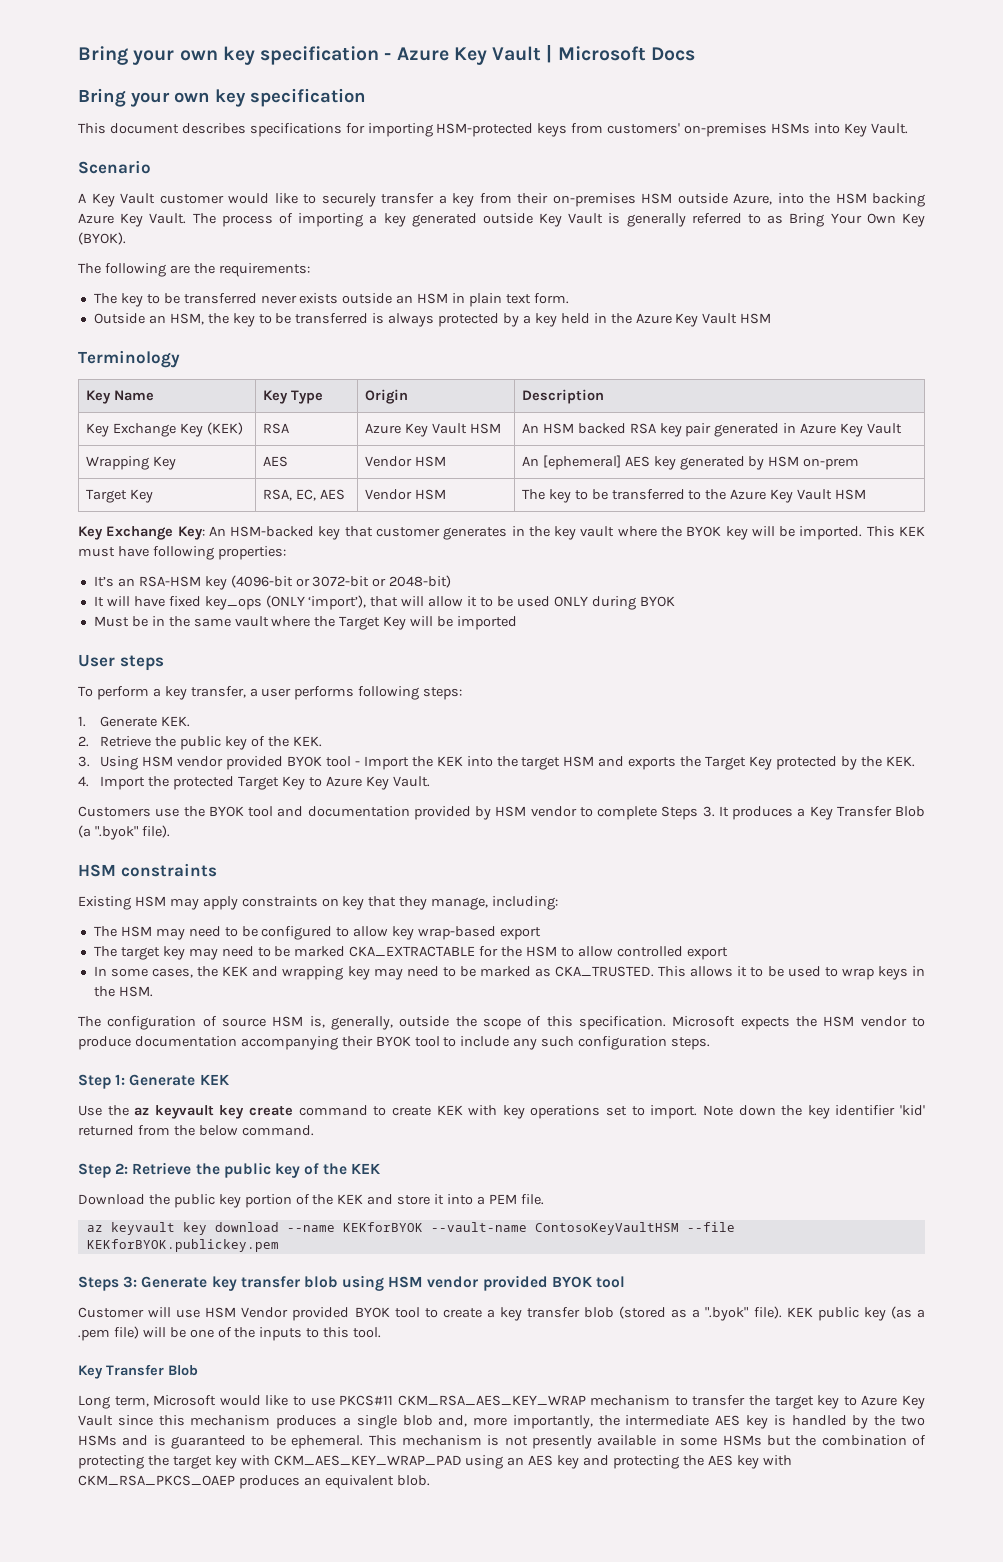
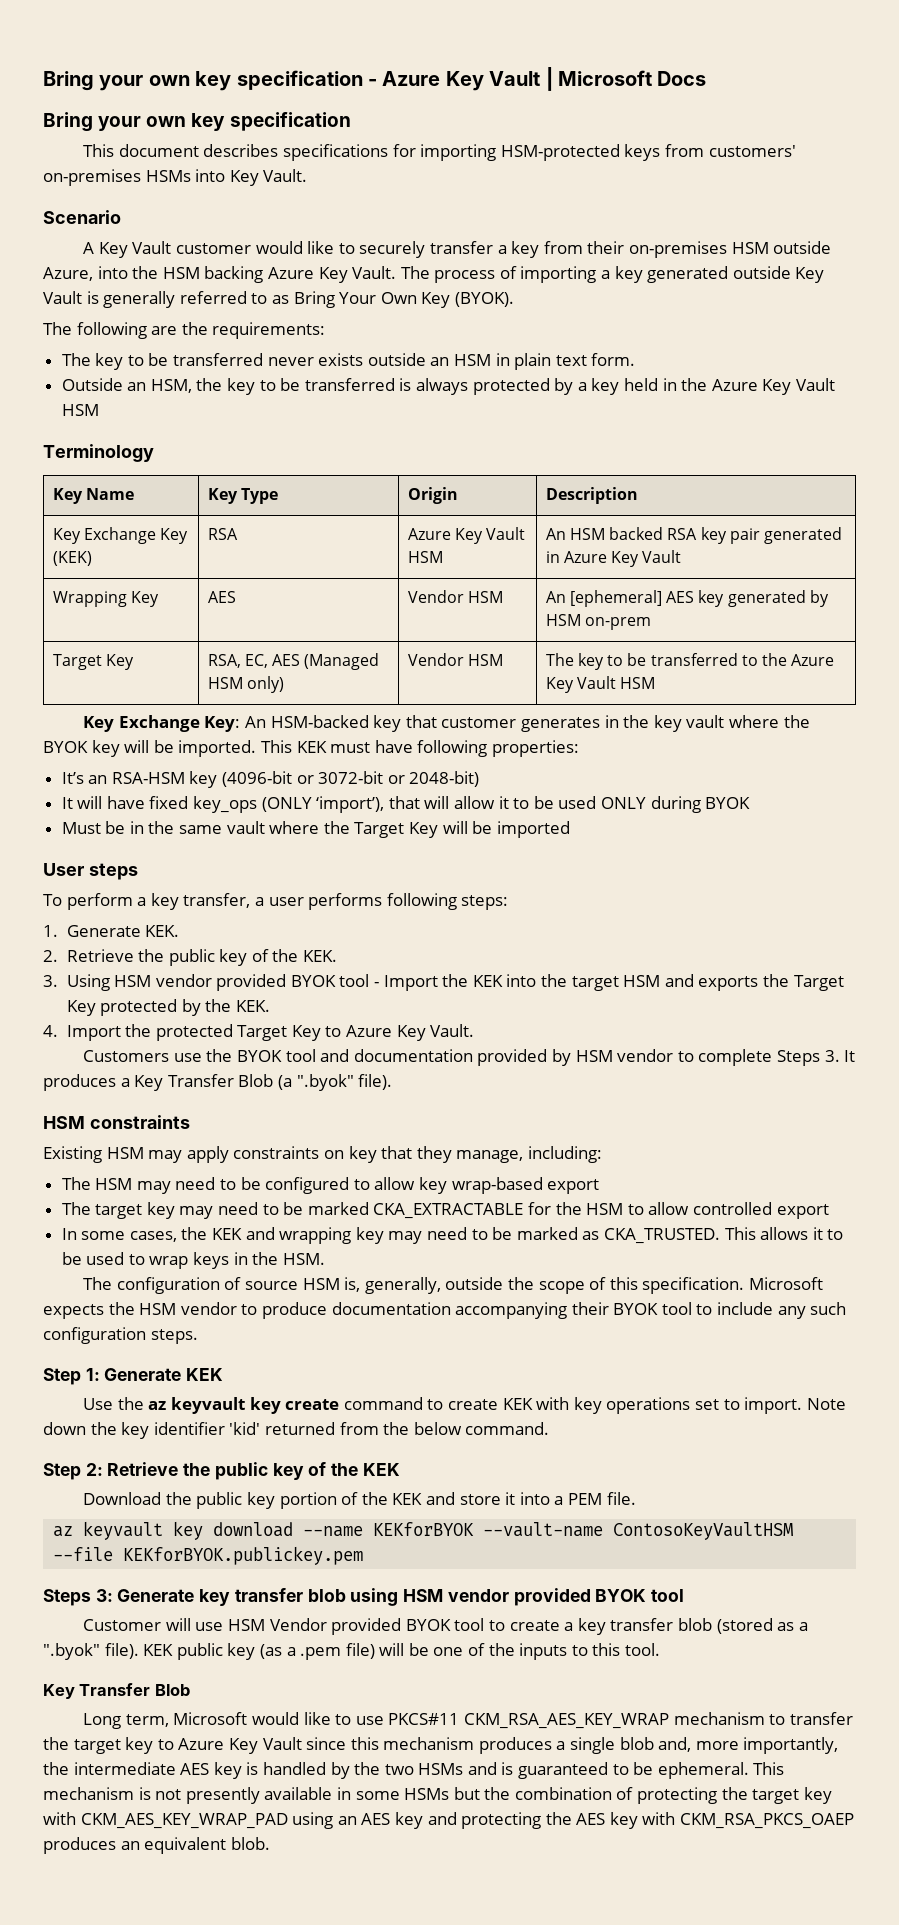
- Target Key | RSA, EC, AES | Vendor HSM | The key to be transferred to the Azure Key Vault HSM
+ Target Key | RSA, EC, AES (Managed HSM only) | Vendor HSM | The key to be transferred to the Azure Key Vault HSM

